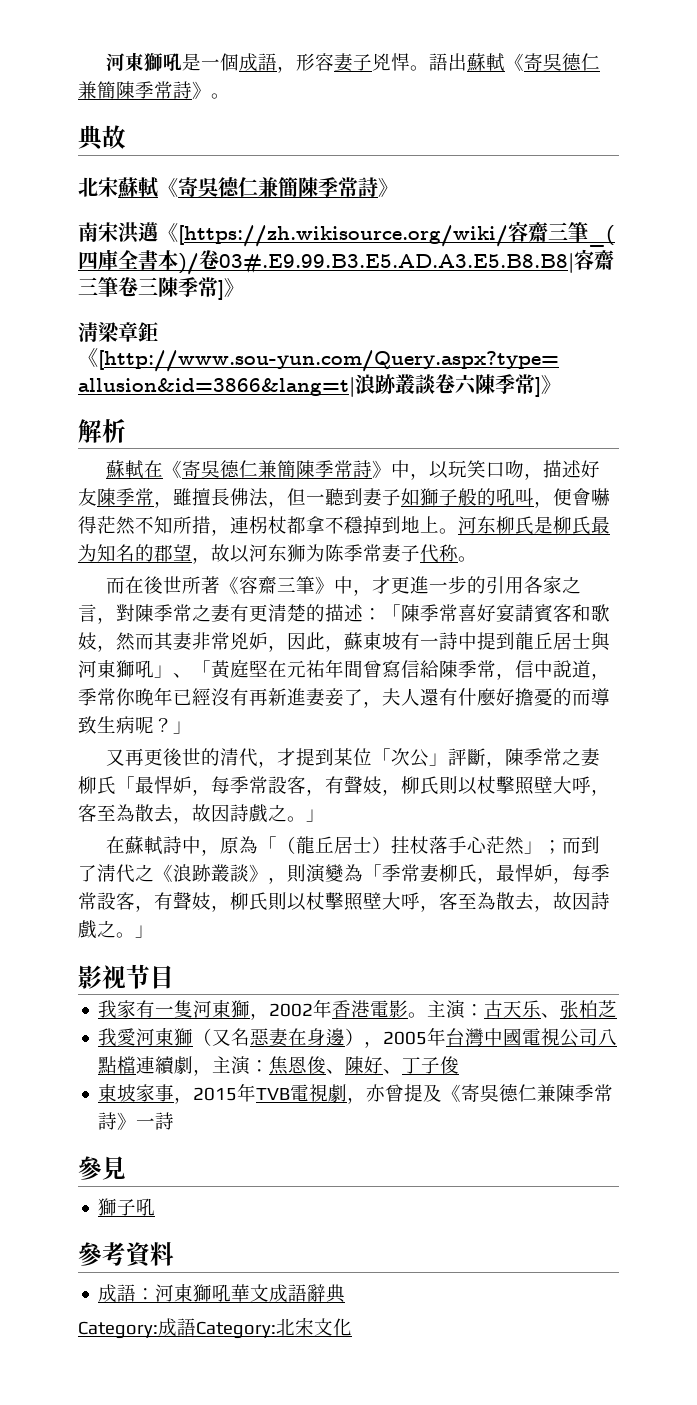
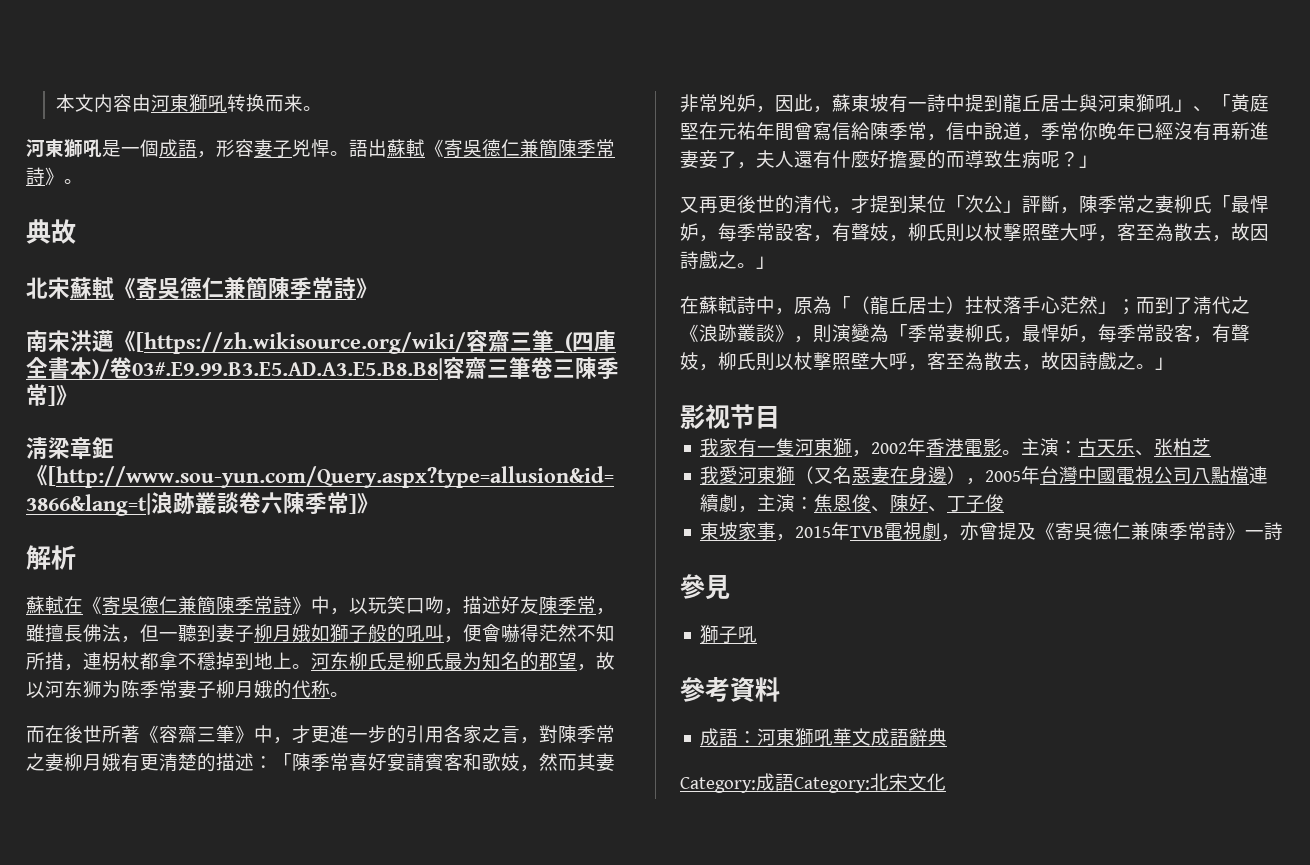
+ 本文内容由河東獅吼转换而来。
- 蘇軾在《寄吳德仁兼簡陳季常詩》中，以玩笑口吻，描述好友陳季常，雖擅長佛法，但一聽到妻子如獅子般的吼叫，便會嚇得茫然不知所措，連柺杖都拿不穩掉到地上。
+ 蘇軾在《寄吳德仁兼簡陳季常詩》中，以玩笑口吻，描述好友陳季常，雖擅長佛法，但一聽到妻子柳月娥如獅子般的吼叫，便會嚇得茫然不知所措，連柺杖都拿不穩掉到地上。
- 河东柳氏是柳氏最为知名的郡望，故以河东狮为陈季常妻子代称。
+ 河东柳氏是柳氏最为知名的郡望，故以河东狮为陈季常妻子柳月娥的代称。
- 而在後世所著《容齋三筆》中，才更進一步的引用各家之言，對陳季常之妻有更清楚的描述：
+ 而在後世所著《容齋三筆》中，才更進一步的引用各家之言，對陳季常之妻柳月娥有更清楚的描述：

